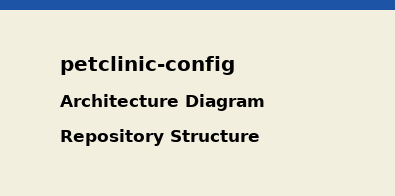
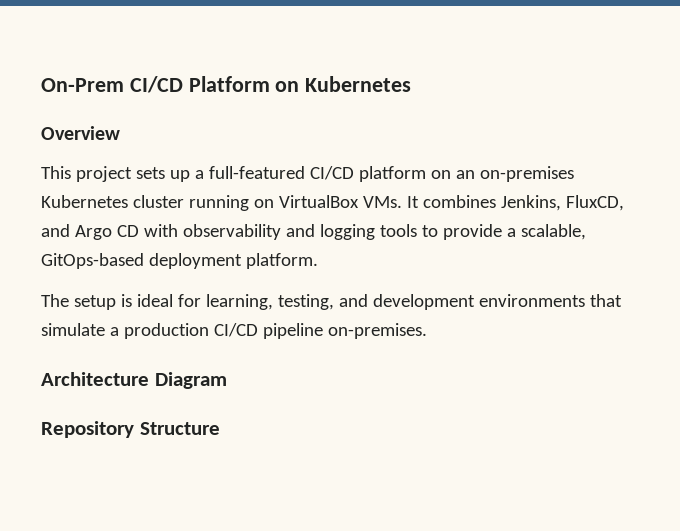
- petclinic-config
+ On-Prem CI/CD Platform on Kubernetes
+ Overview
+ This project sets up a full-featured CI/CD platform on an on-premises Kubernetes cluster running on VirtualBox VMs. It combines Jenkins, FluxCD, and Argo CD with observability and logging tools to provide a scalable, GitOps-based deployment platform.
+ The setup is ideal for learning, testing, and development environments that simulate a production CI/CD pipeline on-premises.

